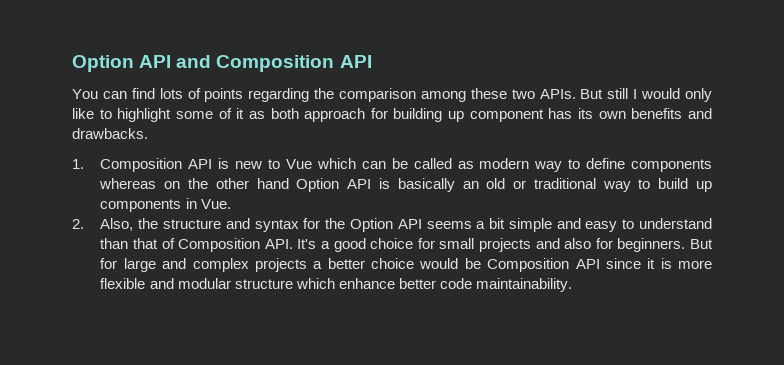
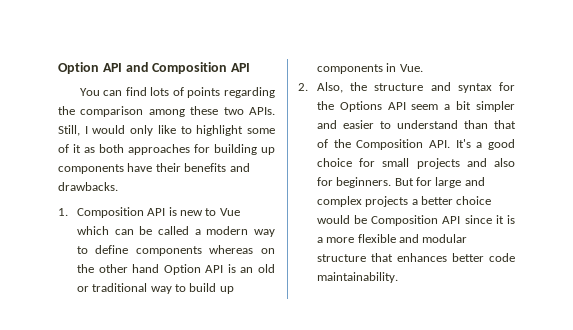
- But still I would only like to highlight some of it as both approach for building up component has its own benefits and drawbacks.
+ Still, I would only like to highlight some of it as both approaches for building up components have their benefits and drawbacks.
- 1. Composition API is new to Vue which can be called as modern way to define components whereas on the other hand Option API is basically an old or traditional way to build up components in Vue.
+ 1. Composition API is new to Vue which can be called a modern way to define components whereas on the other hand Option API is an old or traditional way to build up components in Vue.
- 2. Also, the structure and syntax for the Option API seems a bit simple and easy to understand than that of Composition API. It's a good choice for small projects and also for beginners.
+ 2. Also, the structure and syntax for the Options API seem a bit simpler and easier to understand than that of the Composition API. It's a good choice for small projects and also for beginners.
- But for large and complex projects a better choice would be Composition API since it is more flexible and modular structure which enhance better code maintainability.
+ But for large and complex projects a better choice would be Composition API since it is a more flexible and modular structure that enhances better code maintainability.

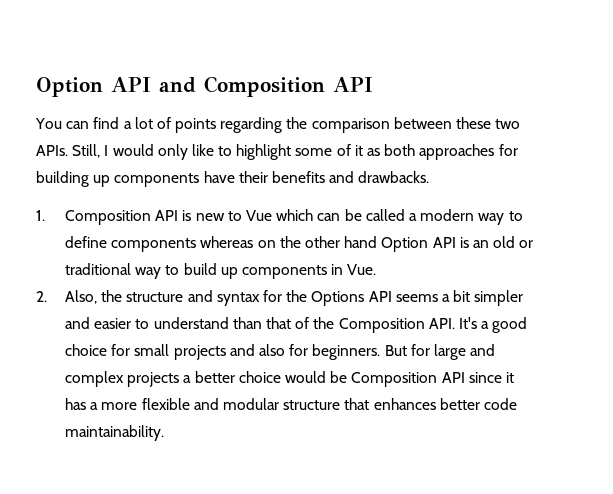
- You can find lots of points regarding the comparison among these two APIs.
+ You can find a lot of points regarding the comparison between these two APIs.
- 2. Also, the structure and syntax for the Options API seem a bit simpler and easier to understand than that of the Composition API. It's a good choice for small projects and also for beginners.
+ 2. Also, the structure and syntax for the Options API seems a bit simpler and easier to understand than that of the Composition API. It's a good choice for small projects and also for beginners.
- But for large and complex projects a better choice would be Composition API since it is a more flexible and modular structure that enhances better code maintainability.
+ But for large and complex projects a better choice would be Composition API since it has a more flexible and modular structure that enhances better code maintainability.

